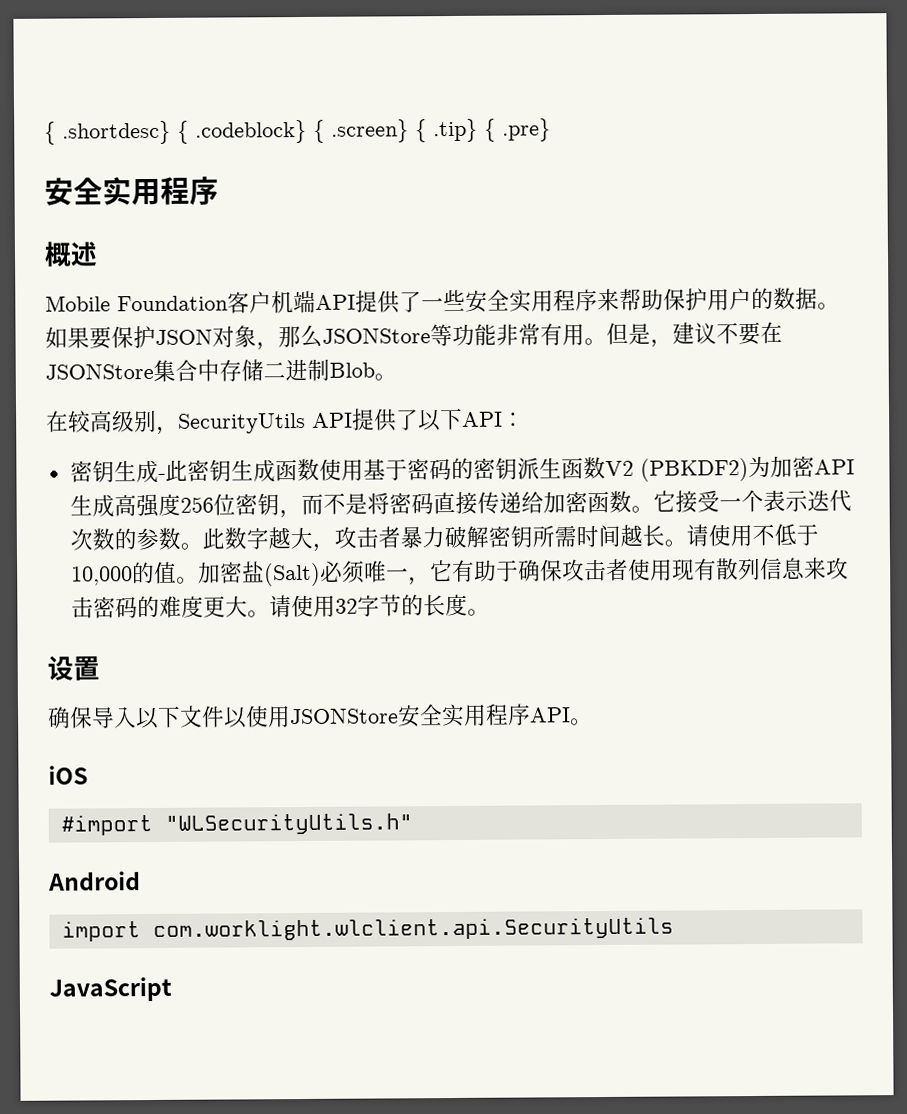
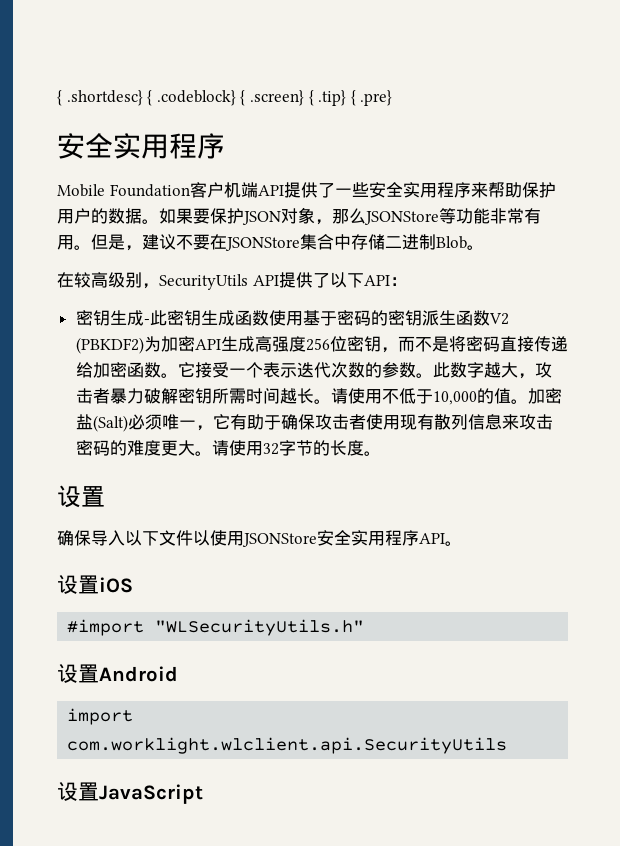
- 概述
- iOS
+ 设置iOS
- Android
+ 设置Android
- JavaScript
+ 设置JavaScript

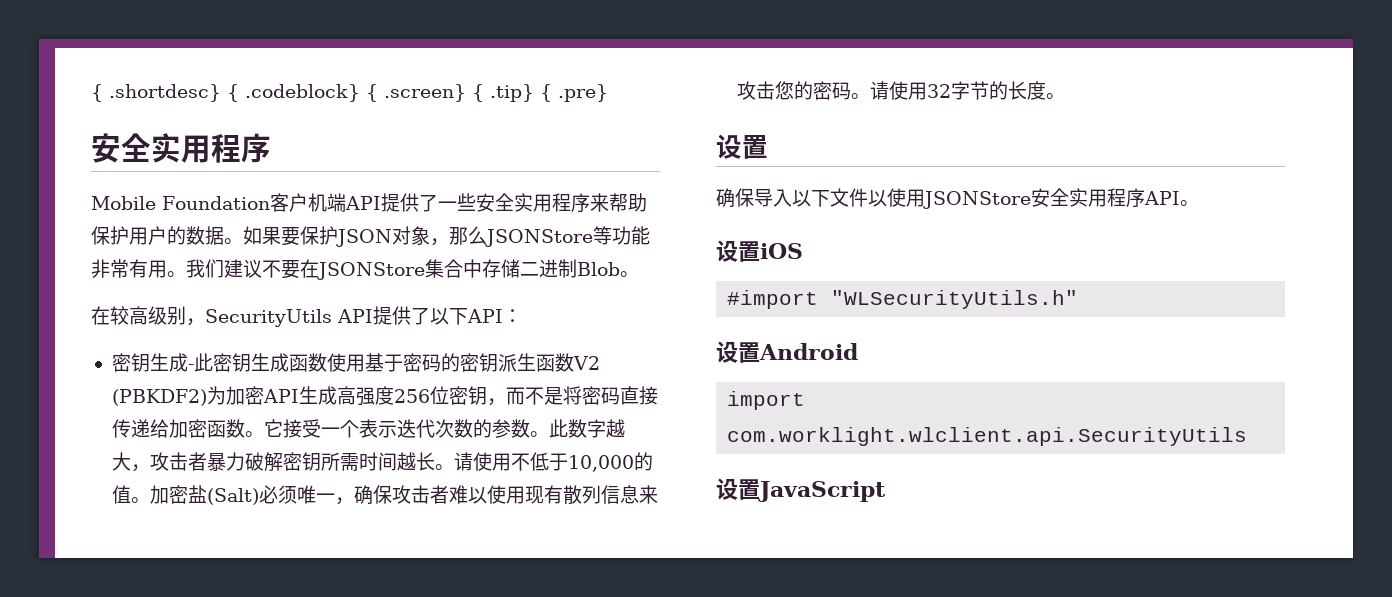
- 但是，建议不要在JSONStore集合中存储二进制Blob。
+ 我们建议不要在JSONStore集合中存储二进制Blob。
- 加密盐(Salt)必须唯一，它有助于确保攻击者使用现有散列信息来攻击密码的难度更大。
+ 加密盐(Salt)必须唯一，确保攻击者难以使用现有散列信息来攻击您的密码。

